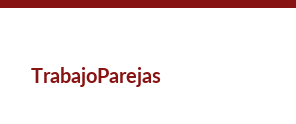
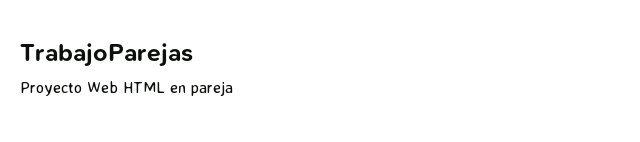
+ Proyecto Web HTML en pareja

